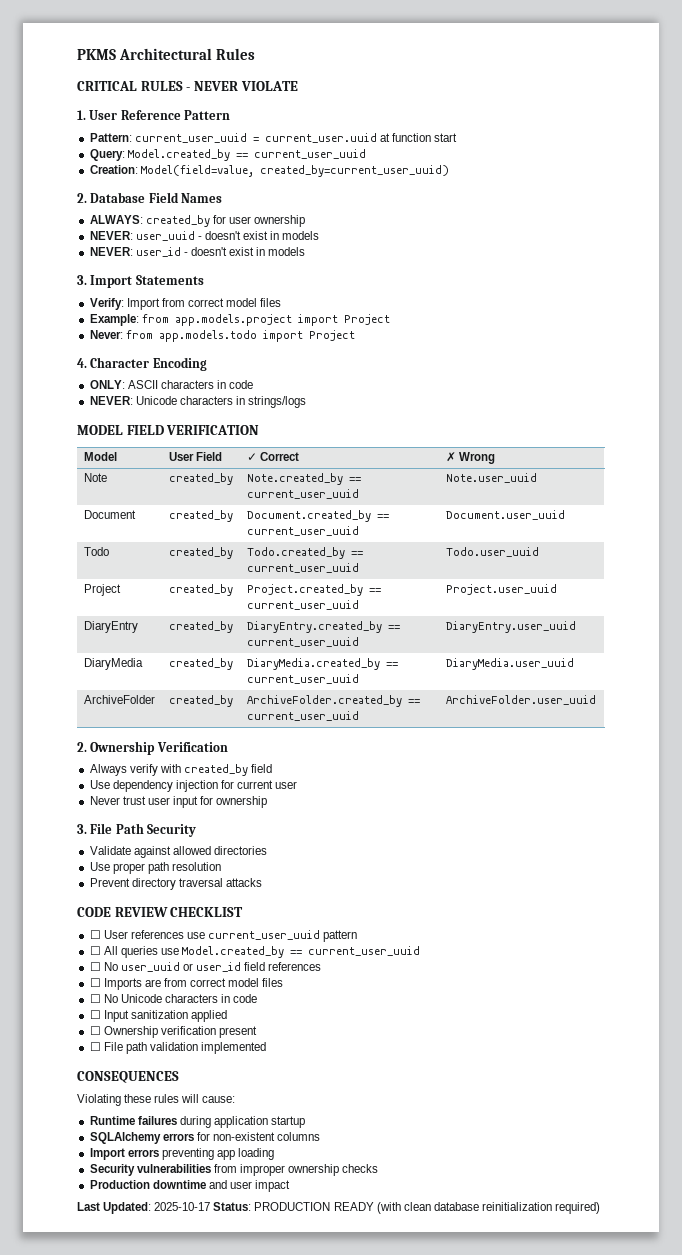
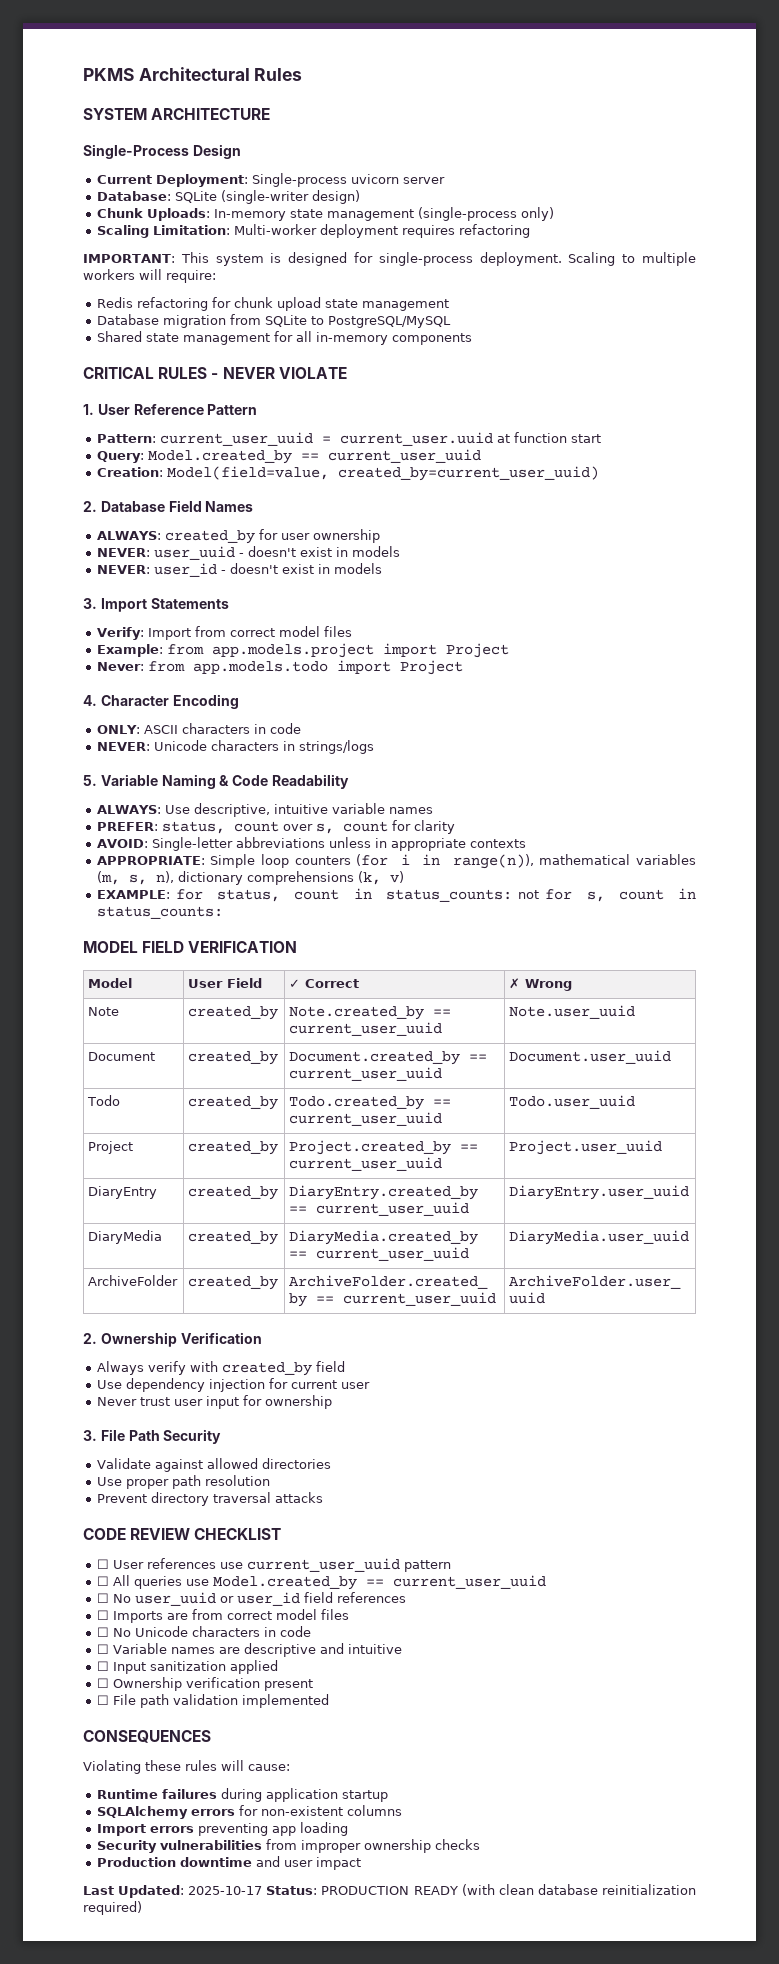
+ SYSTEM ARCHITECTURE
+ Single-Process Design
+ Current Deployment: Single-process uvicorn server
+ Database: SQLite (single-writer design)
+ Chunk Uploads: In-memory state management (single-process only)
+ Scaling Limitation: Multi-worker deployment requires refactoring
+ IMPORTANT: This system is designed for single-process deployment. Scaling to multiple workers will require:
+ Redis refactoring for chunk upload state management
+ Database migration from SQLite to PostgreSQL/MySQL
+ Shared state management for all in-memory components
+ 5. Variable Naming & Code Readability
+ ALWAYS: Use descriptive, intuitive variable names
+ PREFER: status, count over s, count for clarity
+ AVOID: Single-letter abbreviations unless in appropriate contexts
+ APPROPRIATE: Simple loop counters (for i in range(n)), mathematical variables (m, s, n), dictionary comprehensions (k, v)
+ EXAMPLE: for status, count in status_counts: not for s, count in status_counts:
+ ☐ Variable names are descriptive and intuitive

